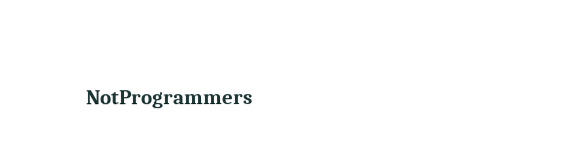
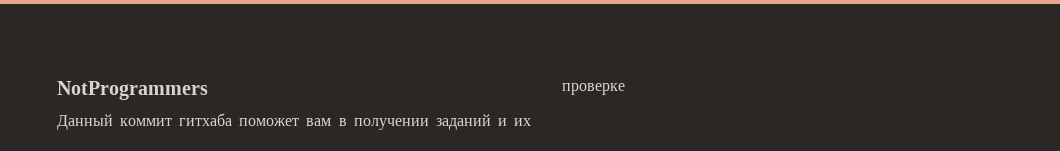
+ Данный коммит гитхаба поможет вам в получении заданий и их проверке

